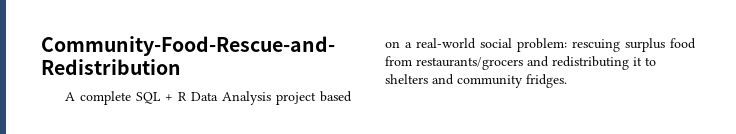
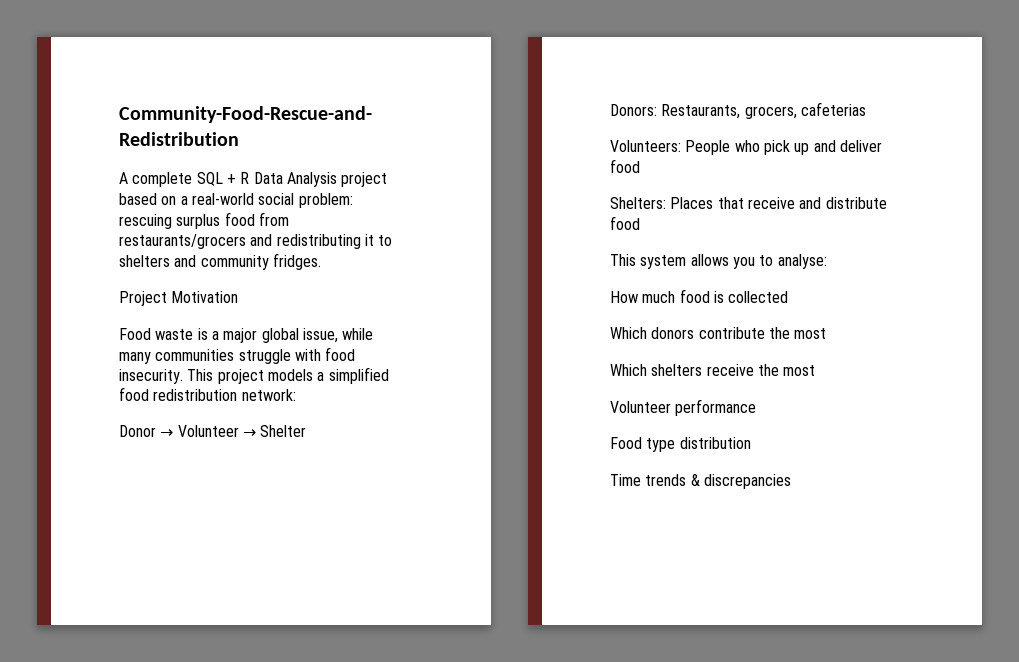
+ Project Motivation
+ Food waste is a major global issue, while many communities struggle with food insecurity. This project models a simplified food redistribution network:
+ Donor → Volunteer → Shelter
+ Donors: Restaurants, grocers, cafeterias
+ Volunteers: People who pick up and deliver food
+ Shelters: Places that receive and distribute food
+ This system allows you to analyse:
+ How much food is collected
+ Which donors contribute the most
+ Which shelters receive the most
+ Volunteer performance
+ Food type distribution
+ Time trends & discrepancies

